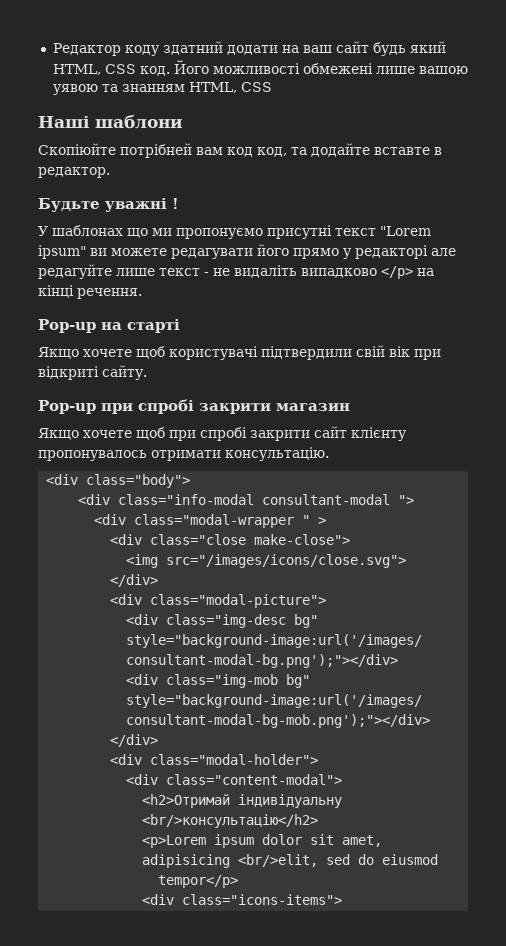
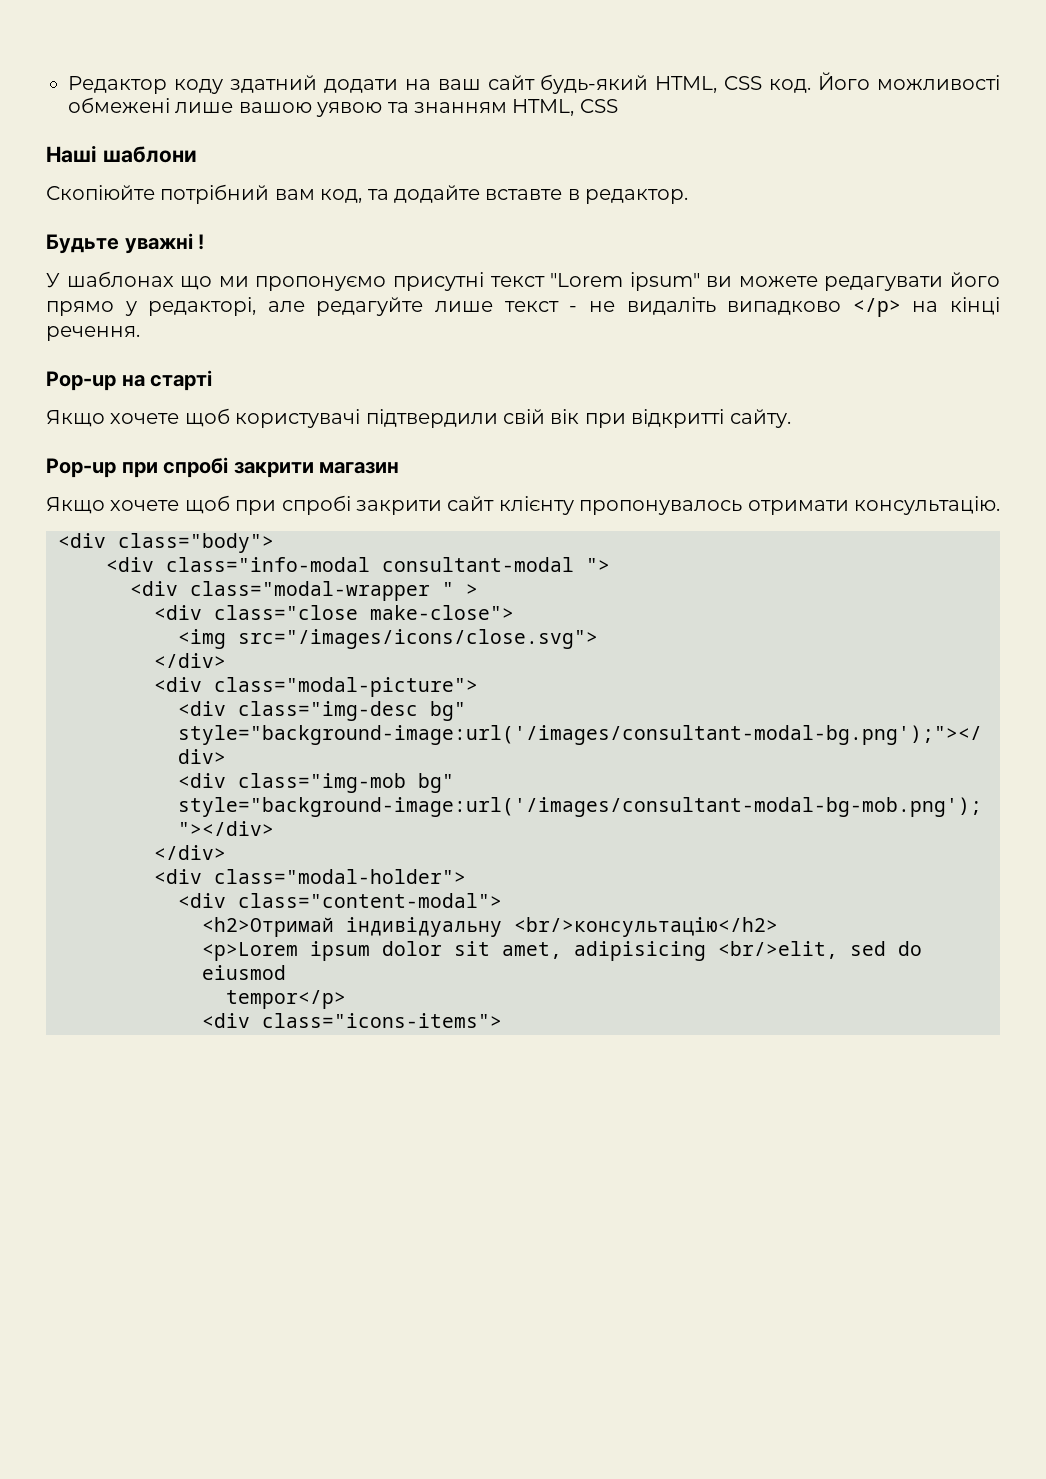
- Редактор коду здатний додати на ваш сайт будь який HTML, CSS код.
+ Редактор коду здатний додати на ваш сайт будь-який HTML, CSS код.
- Скопіюйте потрібней вам код код, та додайте вставте в редактор.
+ Скопіюйте потрібний вам код, та додайте вставте в редактор.
- У шаблонах що ми пропонуємо присутні текст "Lorem ipsum" ви можете редагувати його прямо у редакторі але редагуйте лише текст - не видаліть випадково </p> на кінці речення.
+ У шаблонах що ми пропонуємо присутні текст "Lorem ipsum" ви можете редагувати його прямо у редакторі, але редагуйте лише текст - не видаліть випадково </p> на кінці речення.
- Якщо хочете щоб користувачі підтвердили свій вік при відкриті сайту.
+ Якщо хочете щоб користувачі підтвердили свій вік при відкритті сайту.

